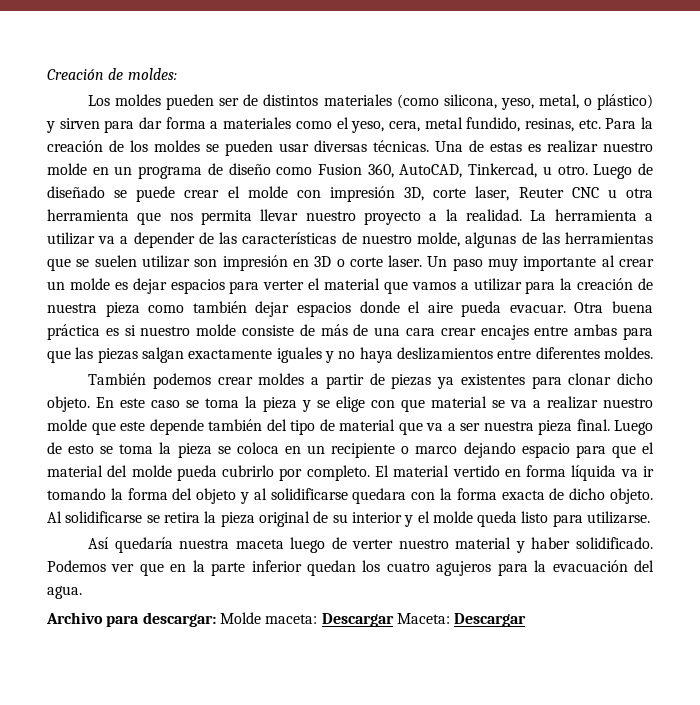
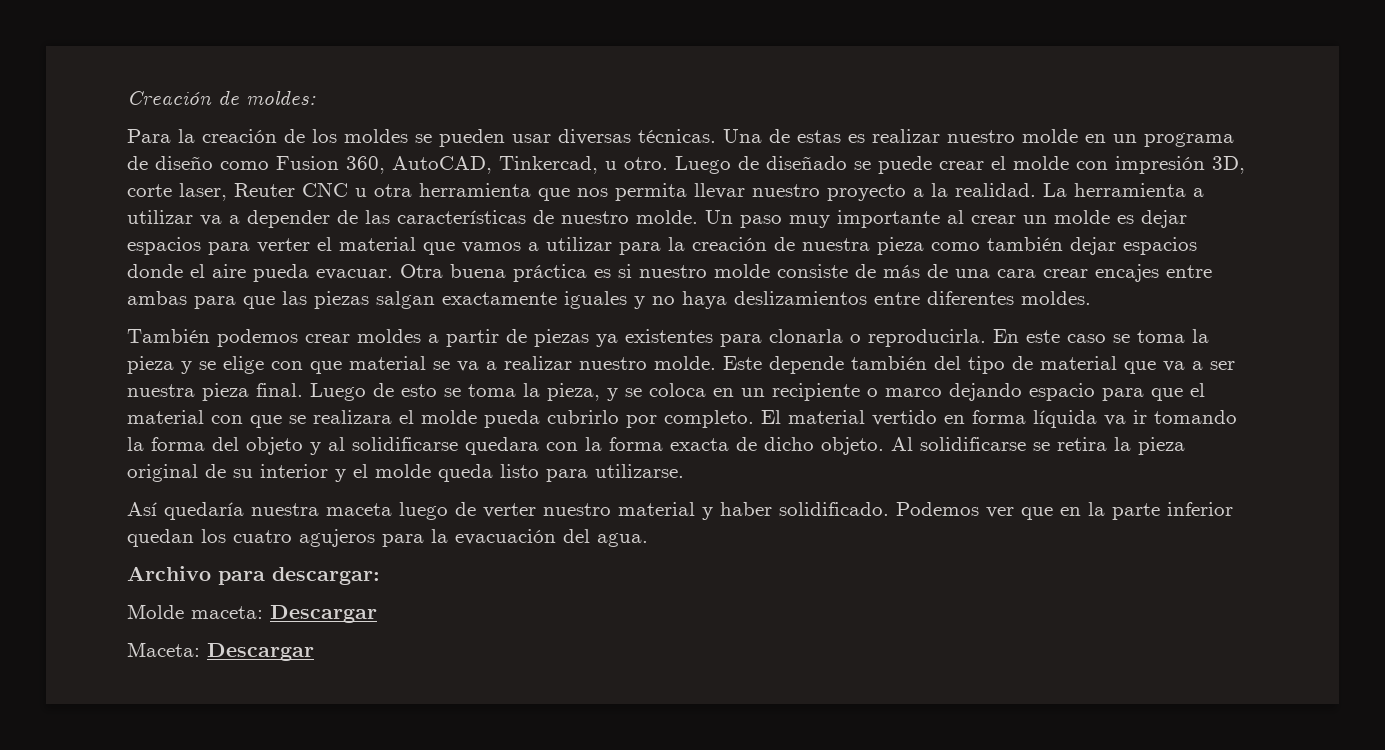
- Los moldes pueden ser de distintos materiales (como silicona, yeso, metal, o plástico) y sirven para dar forma a materiales como el yeso, cera, metal fundido, resinas, etc. Para la creación de los moldes se pueden usar diversas técnicas.
+ Para la creación de los moldes se pueden usar diversas técnicas.
- La herramienta a utilizar va a depender de las características de nuestro molde, algunas de las herramientas que se suelen utilizar son impresión en 3D o corte laser.
+ La herramienta a utilizar va a depender de las características de nuestro molde.
- También podemos crear moldes a partir de piezas ya existentes para clonar dicho objeto.
+ También podemos crear moldes a partir de piezas ya existentes para clonarla o reproducirla.
- En este caso se toma la pieza y se elige con que material se va a realizar nuestro molde que este depende también del tipo de material que va a ser nuestra pieza final.
+ En este caso se toma la pieza y se elige con que material se va a realizar nuestro molde. Este depende también del tipo de material que va a ser nuestra pieza final.
- Luego de esto se toma la pieza se coloca en un recipiente o marco dejando espacio para que el material del molde pueda cubrirlo por completo.
+ Luego de esto se toma la pieza, y se coloca en un recipiente o marco dejando espacio para que el material con que se realizara el molde pueda cubrirlo por completo.
- Archivo para descargar: Molde maceta: Descargar Maceta: Descargar
+ Archivo para descargar:
+ Molde maceta: Descargar
+ Maceta: Descargar

